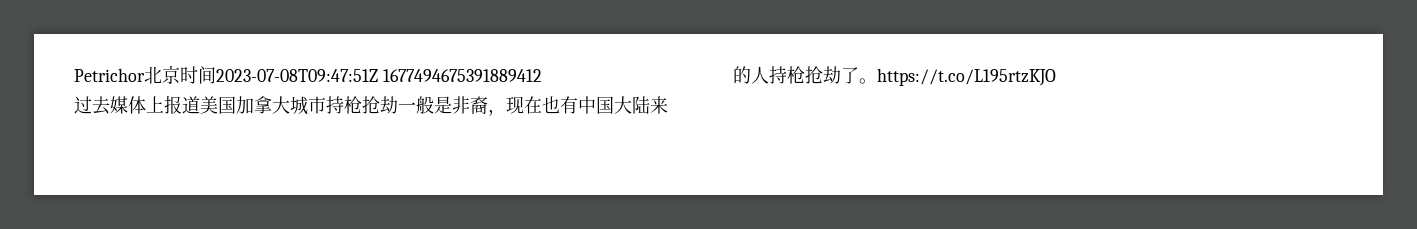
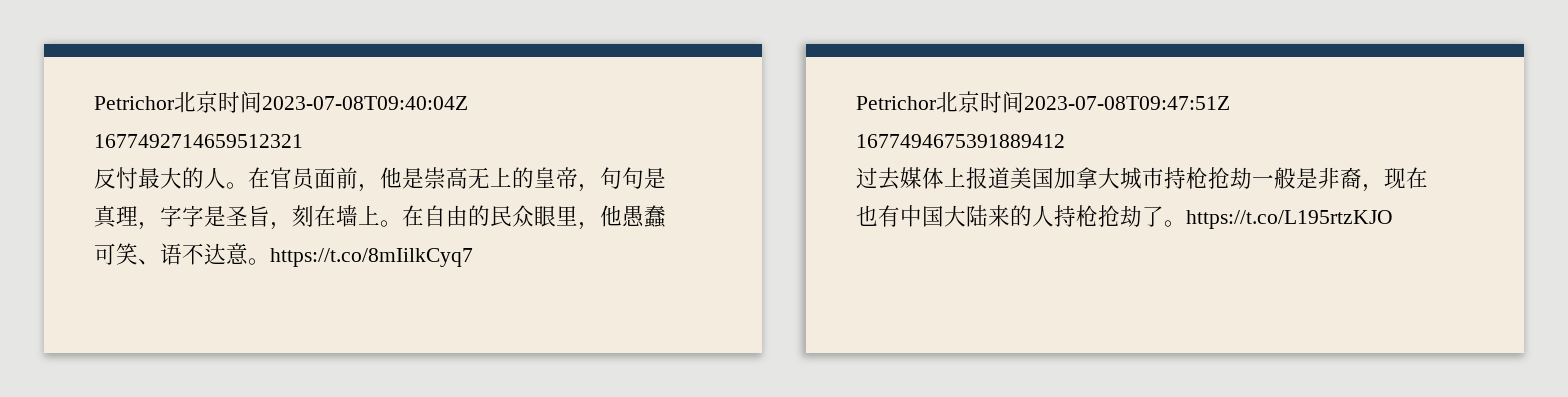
+ Petrichor北京时间2023-07-08T09:40:04Z 1677492714659512321
+ 反忖最大的人。在官员面前，他是崇高无上的皇帝，句句是真理，字字是圣旨，刻在墙上。在自由的民众眼里，他愚蠢可笑、语不达意。https://t.co/8mIilkCyq7

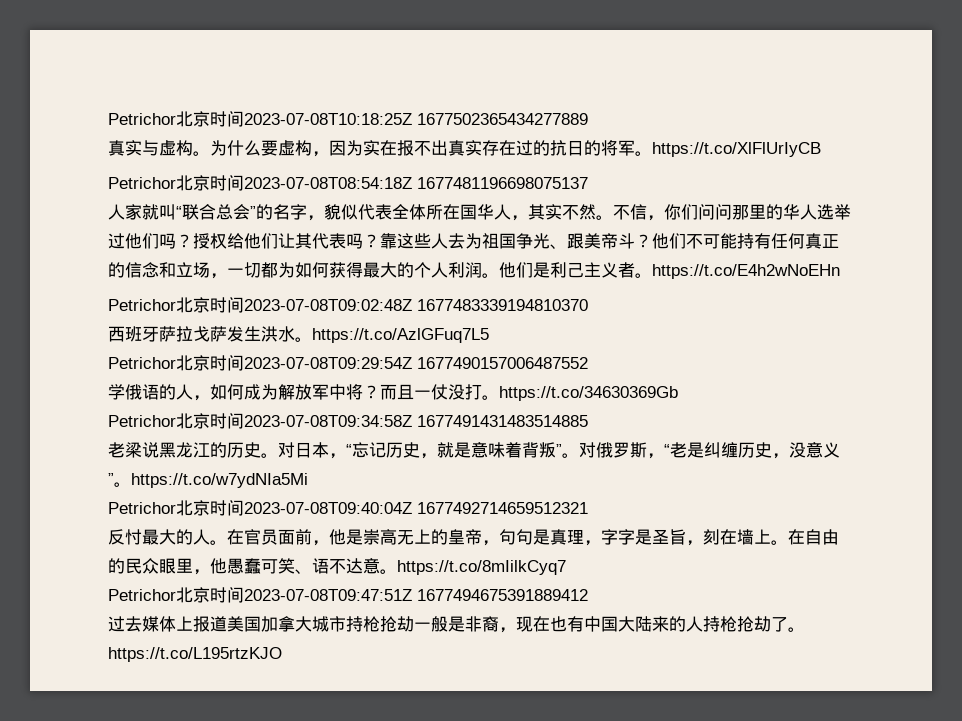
+ Petrichor北京时间2023-07-08T10:18:25Z 1677502365434277889
+ 真实与虚构。为什么要虚构，因为实在报不出真实存在过的抗日的将军。https://t.co/XlFlUrIyCB
+ Petrichor北京时间2023-07-08T08:54:18Z 1677481196698075137
+ 人家就叫“联合总会”的名字，貌似代表全体所在国华人，其实不然。不信，你们问问那里的华人选举过他们吗？授权给他们让其代表吗？靠这些人去为祖国争光、跟美帝斗？他们不可能持有任何真正的信念和立场，一切都为如何获得最大的个人利润。他们是利己主义者。https://t.co/E4h2wNoEHn
+ Petrichor北京时间2023-07-08T09:02:48Z 1677483339194810370
+ 西班牙萨拉戈萨发生洪水。https://t.co/AzlGFuq7L5
+ Petrichor北京时间2023-07-08T09:29:54Z 1677490157006487552
+ 学俄语的人，如何成为解放军中将？而且一仗没打。https://t.co/34630369Gb
+ Petrichor北京时间2023-07-08T09:34:58Z 1677491431483514885
+ 老梁说黑龙江的历史。对日本，“忘记历史，就是意味着背叛”。对俄罗斯，“老是纠缠历史，没意义”。https://t.co/w7ydNIa5Mi

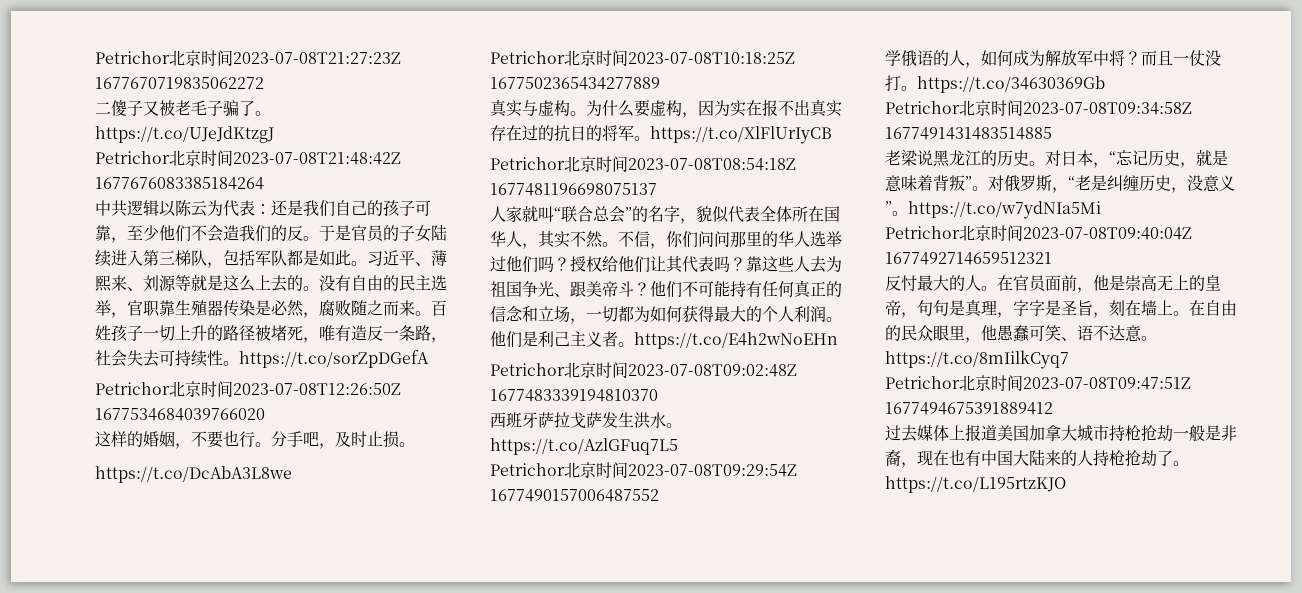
+ Petrichor北京时间2023-07-08T21:27:23Z 1677670719835062272
+ 二傻子又被老毛子骗了。https://t.co/UJeJdKtzgJ
+ Petrichor北京时间2023-07-08T21:48:42Z 1677676083385184264
+ 中共逻辑以陈云为代表：还是我们自己的孩子可靠，至少他们不会造我们的反。于是官员的子女陆续进入第三梯队，包括军队都是如此。习近平、薄熙来、刘源等就是这么上去的。没有自由的民主选举，官职靠生殖器传染是必然，腐败随之而来。百姓孩子一切上升的路径被堵死，唯有造反一条路，社会失去可持续性。https://t.co/sorZpDGefA
+ Petrichor北京时间2023-07-08T12:26:50Z 1677534684039766020
+ 这样的婚姻，不要也行。分手吧，及时止损。
+ https://t.co/DcAbA3L8we

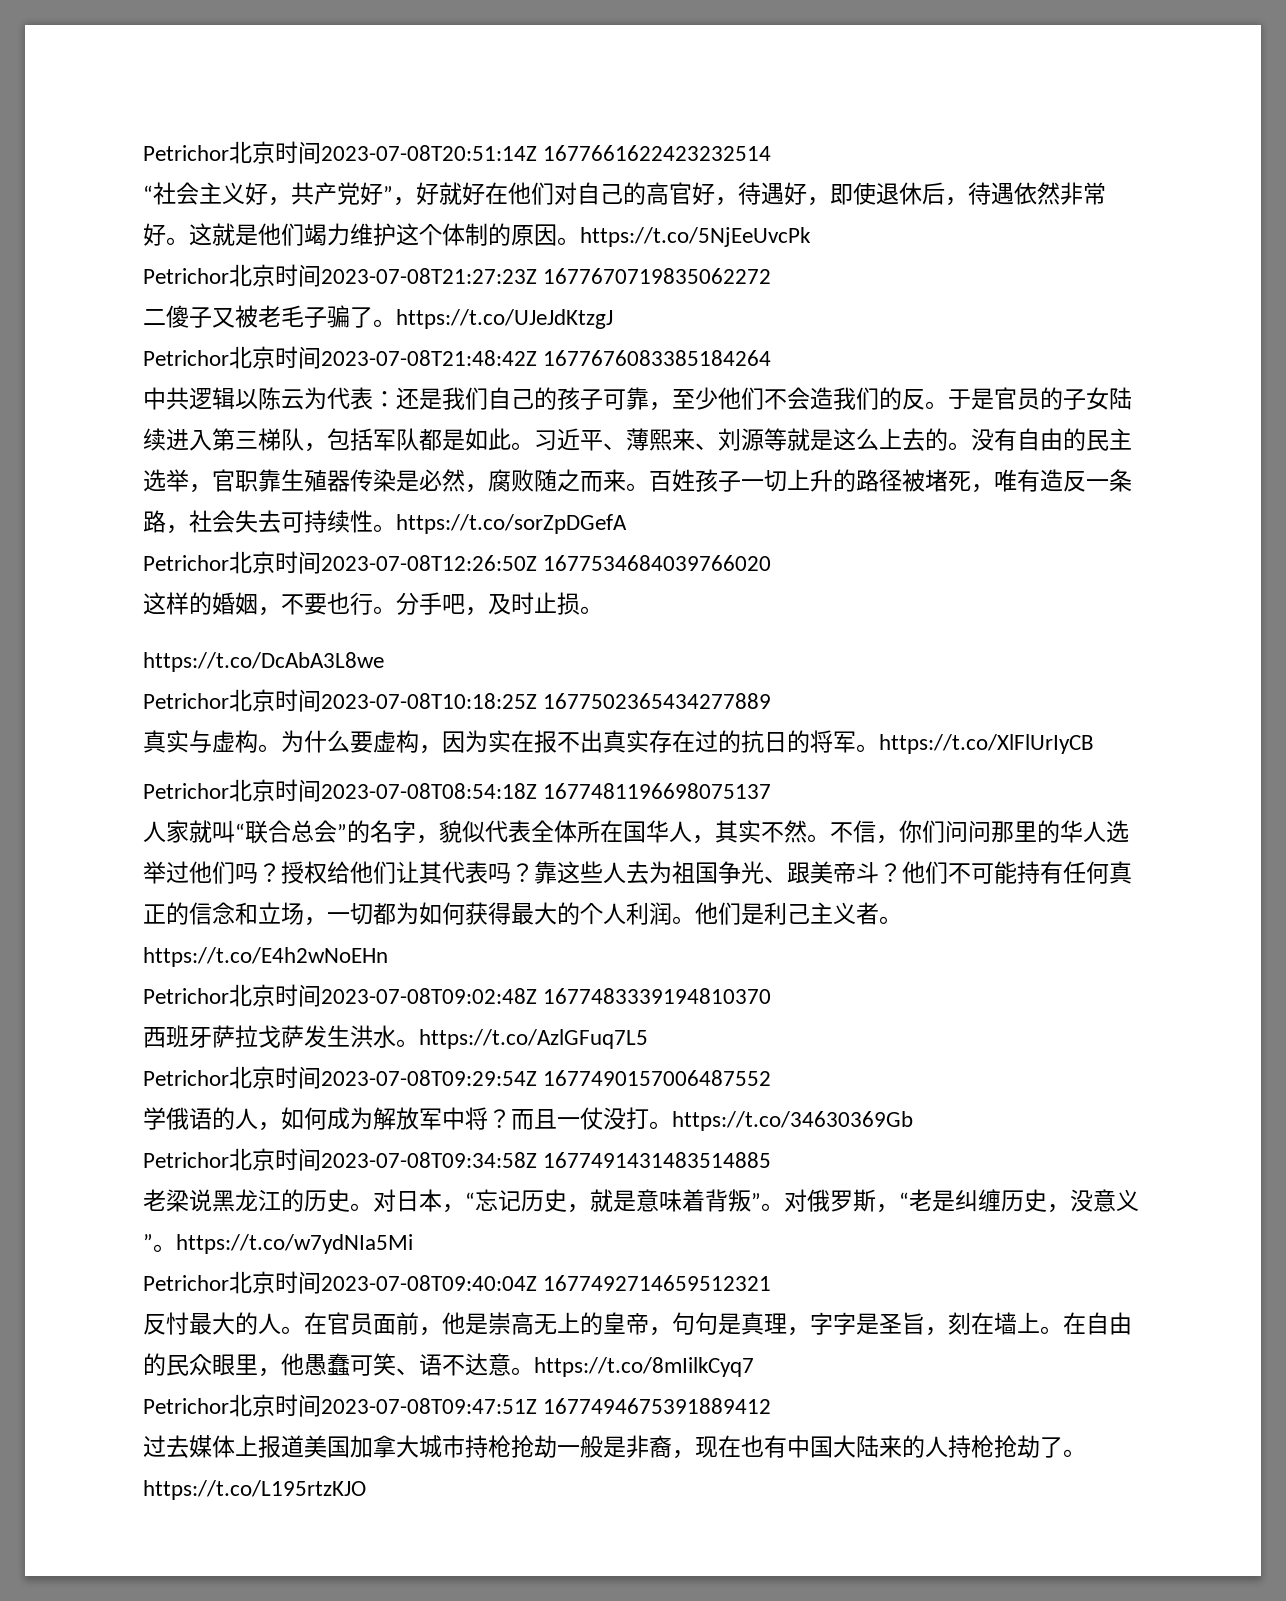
+ Petrichor北京时间2023-07-08T20:51:14Z 1677661622423232514
+ “社会主义好，共产党好”，好就好在他们对自己的高官好，待遇好，即使退休后，待遇依然非常好。这就是他们竭力维护这个体制的原因。https://t.co/5NjEeUvcPk

